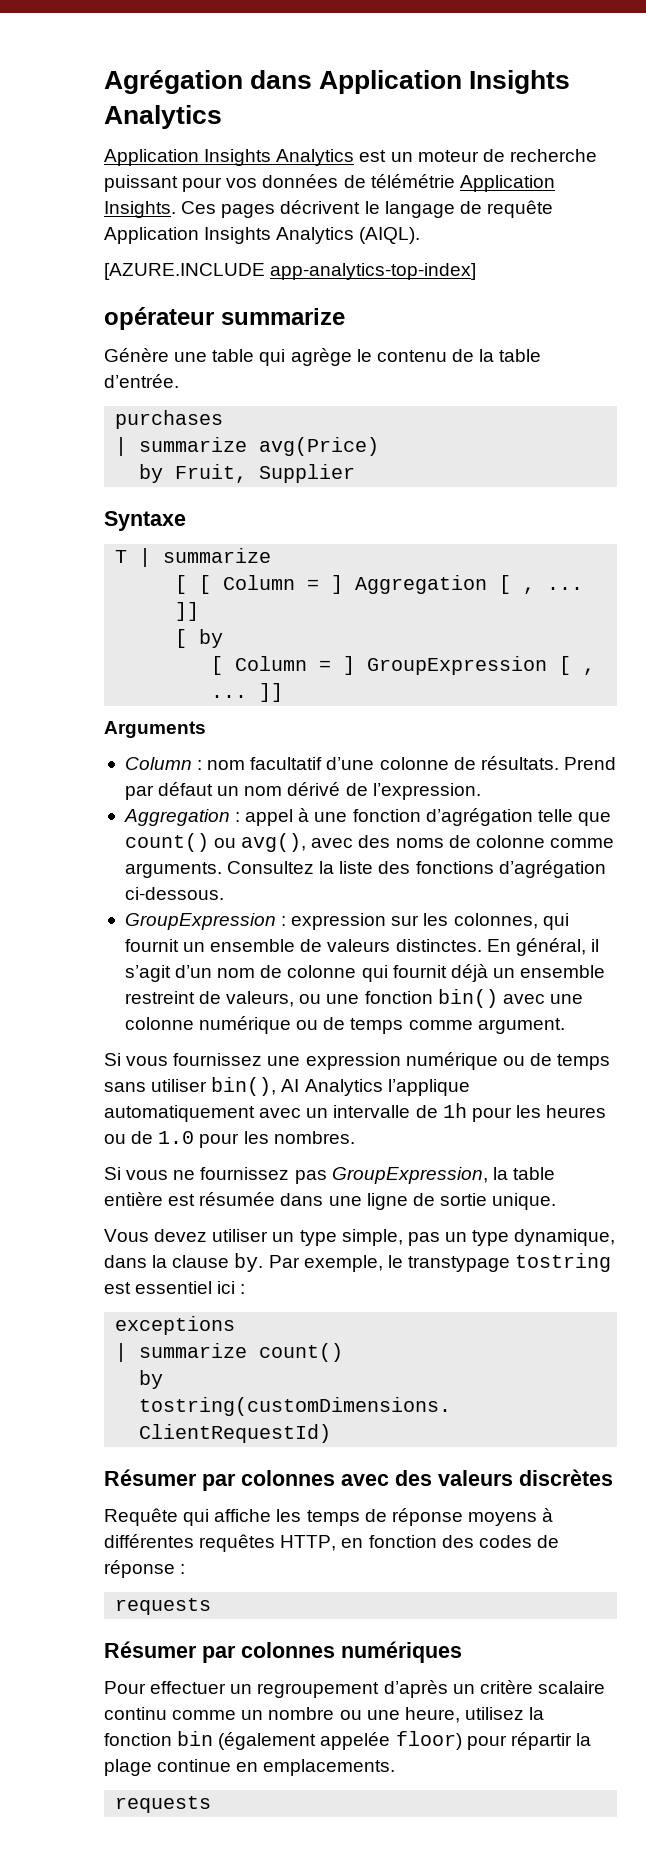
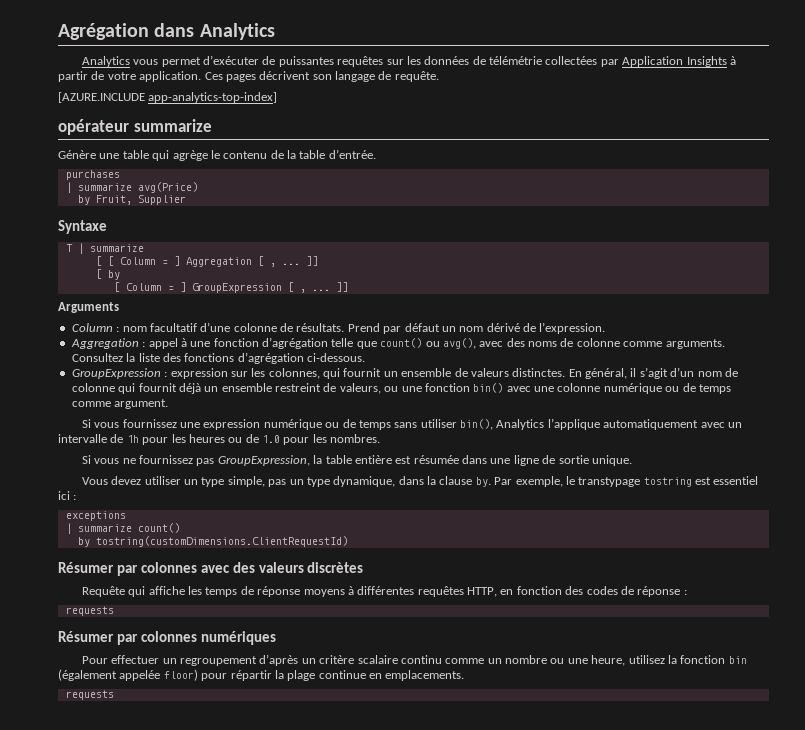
- Agrégation dans Application Insights Analytics
+ Agrégation dans Analytics
- Application Insights Analytics est un moteur de recherche puissant pour vos données de télémétrie Application Insights.
+ Analytics vous permet d’exécuter de puissantes requêtes sur les données de télémétrie collectées par Application Insights à partir de votre application.
- Ces pages décrivent le langage de requête Application Insights Analytics (AIQL).
+ Ces pages décrivent son langage de requête.
- Si vous fournissez une expression numérique ou de temps sans utiliser bin(), AI Analytics l’applique automatiquement avec un intervalle de 1h pour les heures ou de 1.0 pour les nombres.
+ Si vous fournissez une expression numérique ou de temps sans utiliser bin(), Analytics l’applique automatiquement avec un intervalle de 1h pour les heures ou de 1.0 pour les nombres.

